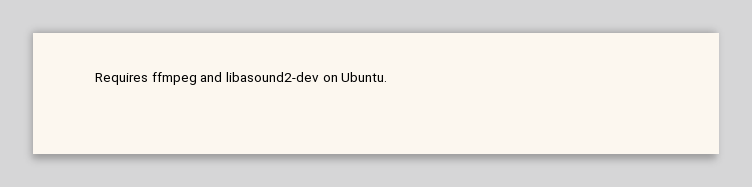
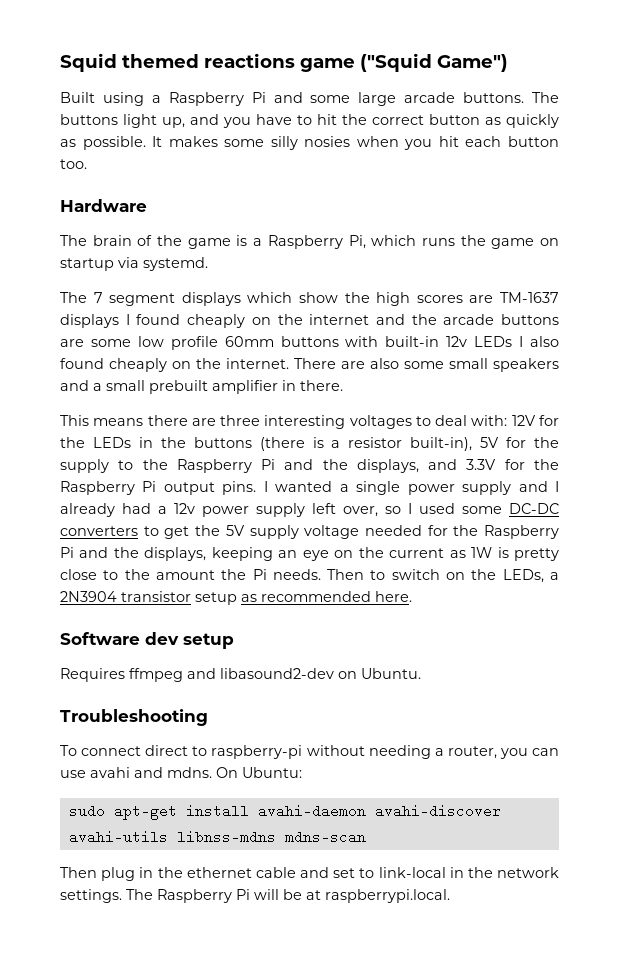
+ Squid themed reactions game ("Squid Game")
+ Built using a Raspberry Pi and some large arcade buttons. The buttons light up, and you have to hit the correct button as quickly as possible. It makes some silly nosies when you hit each button too.
+ Hardware
+ The brain of the game is a Raspberry Pi, which runs the game on startup via systemd.
+ The 7 segment displays which show the high scores are TM-1637 displays I found cheaply on the internet and the arcade buttons are some low profile 60mm buttons with built-in 12v LEDs I also found cheaply on the internet. There are also some small speakers and a small prebuilt amplifier in there.
+ This means there are three interesting voltages to deal with: 12V for the LEDs in the buttons (there is a resistor built-in), 5V for the supply to the Raspberry Pi and the displays, and 3.3V for the Raspberry Pi output pins. I wanted a single power supply and I already had a 12v power supply left over, so I used some DC-DC converters to get the 5V supply voltage needed for the Raspberry Pi and the displays, keeping an eye on the current as 1W is pretty close to the amount the Pi needs. Then to switch on the LEDs, a 2N3904 transistor setup as recommended here.
+ Software dev setup
+ Troubleshooting
+ To connect direct to raspberry-pi without needing a router, you can use avahi and mdns. On Ubuntu:
+ sudo apt-get install avahi-daemon avahi-discover avahi-utils libnss-mdns mdns-scan
+ Then plug in the ethernet cable and set to link-local in the network settings. The Raspberry Pi will be at raspberrypi.local.

